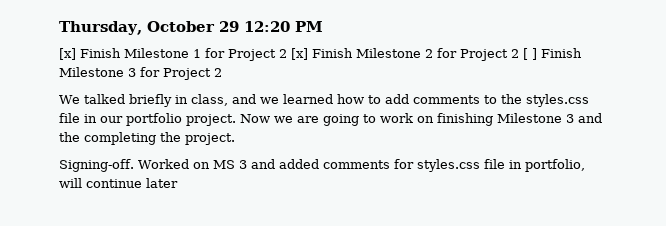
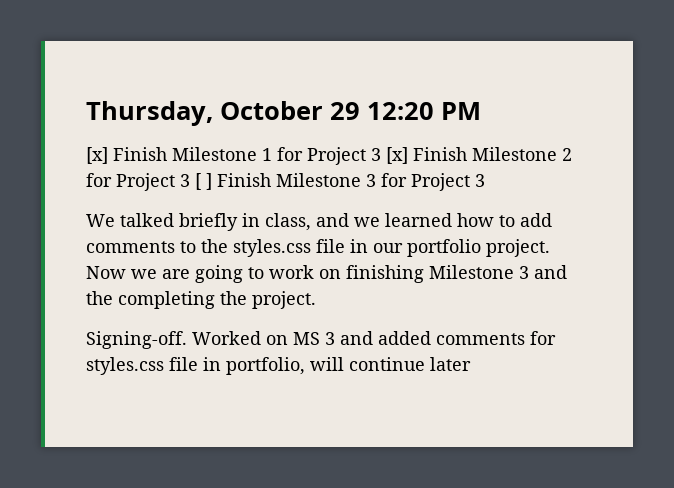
- [x] Finish Milestone 1 for Project 2 [x] Finish Milestone 2 for Project 2 [ ] Finish Milestone 3 for Project 2
+ [x] Finish Milestone 1 for Project 3 [x] Finish Milestone 2 for Project 3 [ ] Finish Milestone 3 for Project 3

